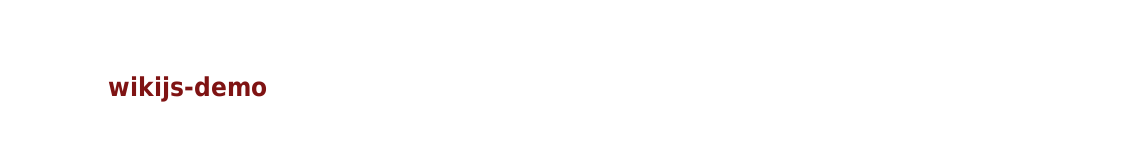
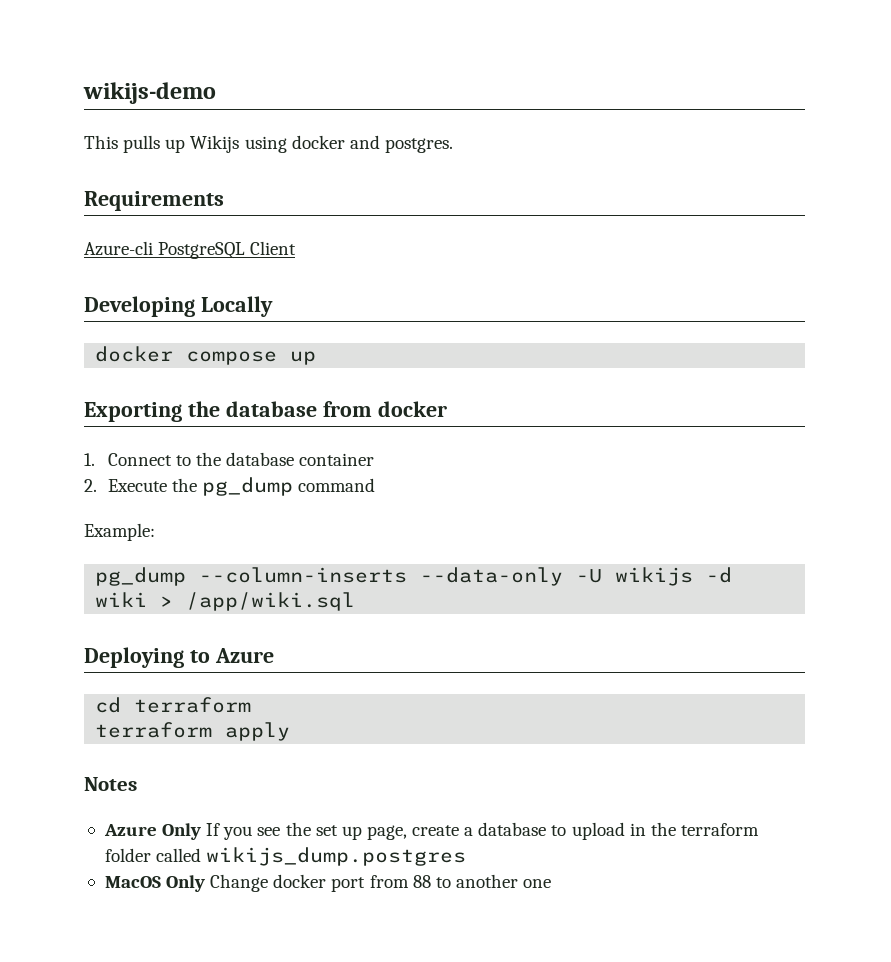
+ This pulls up Wikijs using docker and postgres.
+ Requirements
+ Azure-cli PostgreSQL Client
+ Developing Locally
+ docker compose up
+ Exporting the database from docker
+ 1. Connect to the database container
+ 2. Execute the pg_dump command
+ Example:
+ pg_dump --column-inserts --data-only -U wikijs -d wiki > /app/wiki.sql
+ Deploying to Azure
+ cd terraform
+ terraform apply
+ Notes
+ Azure Only If you see the set up page, create a database to upload in the terraform folder called wikijs_dump.postgres
+ MacOS Only Change docker port from 88 to another one

